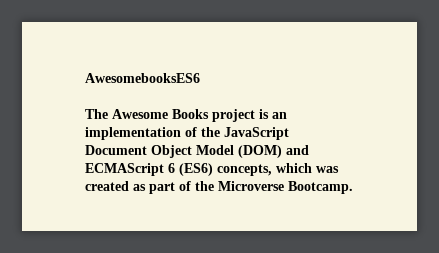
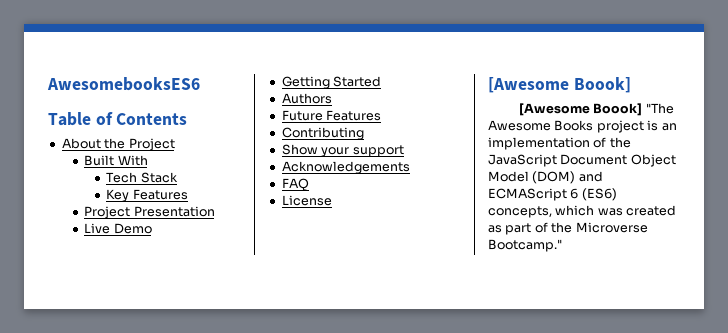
- The Awesome Books project is an implementation of the JavaScript Document Object Model (DOM) and ECMAScript 6 (ES6) concepts, which was created as part of the Microverse Bootcamp.
+ Table of Contents
+ About the Project
+ Built With
+ Tech Stack
+ Key Features
+ Project Presentation
+ Live Demo
+ Getting Started
+ Authors
+ Future Features
+ Contributing
+ Show your support
+ Acknowledgements
+ FAQ
+ License
+ [Awesome Boook]
+ [Awesome Boook] "The Awesome Books project is an implementation of the JavaScript Document Object Model (DOM) and ECMAScript 6 (ES6) concepts, which was created as part of the Microverse Bootcamp."

